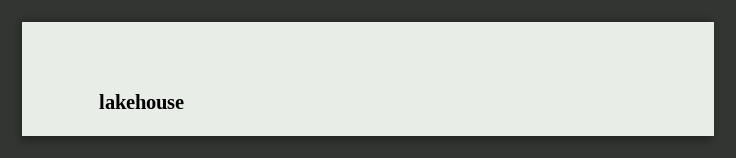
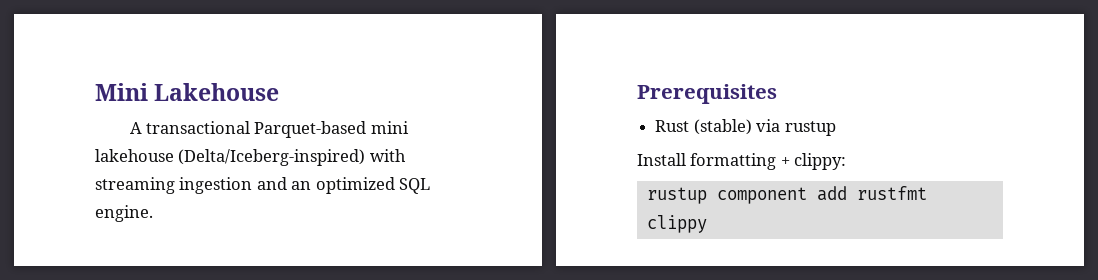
- lakehouse
+ Mini Lakehouse
+ A transactional Parquet-based mini lakehouse (Delta/Iceberg-inspired) with streaming ingestion and an optimized SQL engine.
+ Prerequisites
+ Rust (stable) via rustup
+ Install formatting + clippy:
+ rustup component add rustfmt clippy

